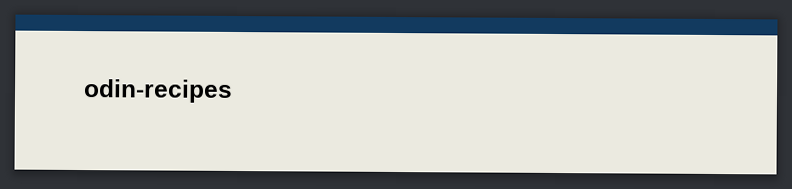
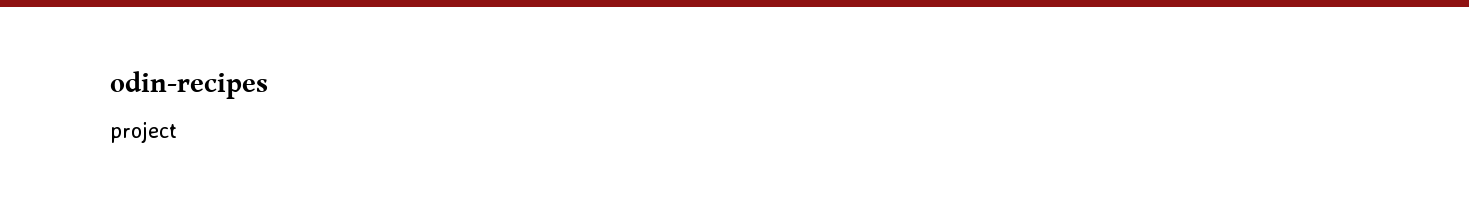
+ project

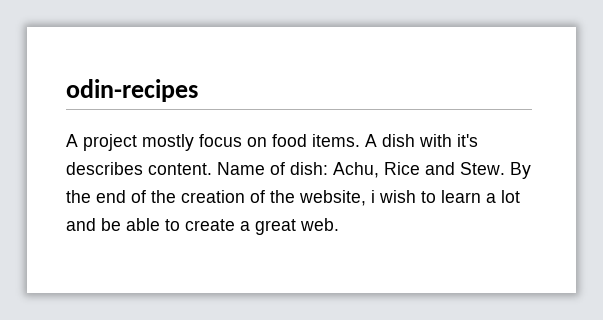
- project
+ A project mostly focus on food items. A dish with it's describes content. Name of dish: Achu, Rice and Stew. By the end of the creation of the website, i wish to learn a lot and be able to create a great web.

